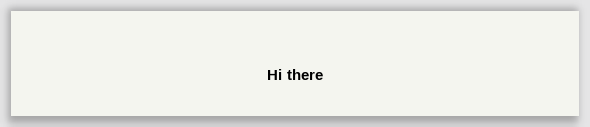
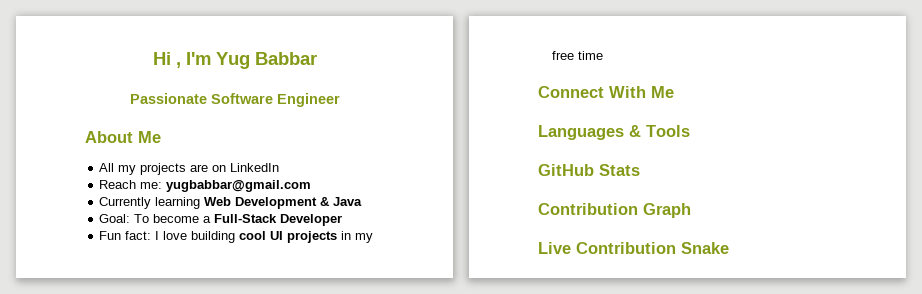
- Hi there
+ Hi , I'm Yug Babbar
+ Passionate Software Engineer
+ About Me
+ All my projects are on LinkedIn
+ Reach me: yugbabbar@gmail.com
+ Currently learning Web Development & Java
+ Goal: To become a Full-Stack Developer
+ Fun fact: I love building cool UI projects in my free time
+ Connect With Me
+ Languages & Tools
+ GitHub Stats
+ Contribution Graph
+ Live Contribution Snake

